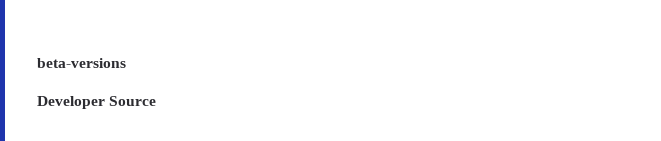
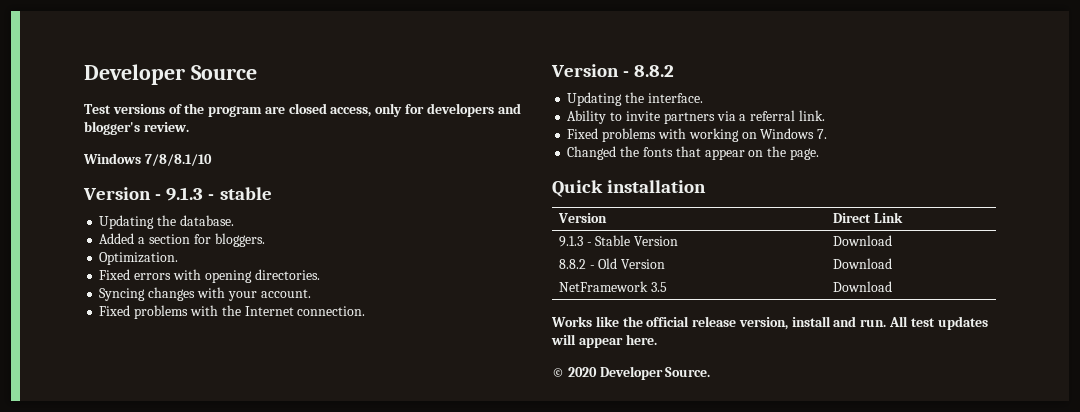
- beta-versions
+ Test versions of the program are closed access, only for developers and blogger's review.
+ Windows 7/8/8.1/10
+ Version - 9.1.3 - stable
+ Updating the database.
+ Added a section for bloggers.
+ Optimization.
+ Fixed errors with opening directories.
+ Syncing changes with your account.
+ Fixed problems with the Internet connection.
+ Version - 8.8.2
+ Updating the interface.
+ Ability to invite partners via a referral link.
+ Fixed problems with working on Windows 7.
+ Changed the fonts that appear on the page.
+ Quick installation
+ Version | Direct Link
+ 9.1.3 - Stable Version | Download
+ 8.8.2 - Old Version | Download
+ NetFramework 3.5 | Download
+ Works like the official release version, install and run. All test updates will appear here.
+ © 2020 Developer Source.

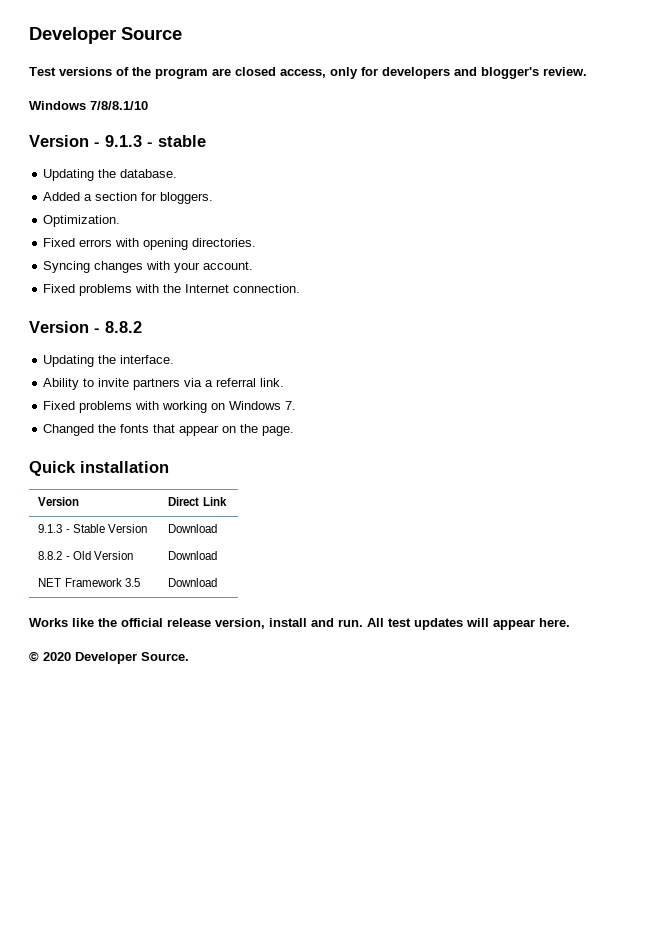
- NetFramework 3.5 | Download
+ NET Framework 3.5 | Download

